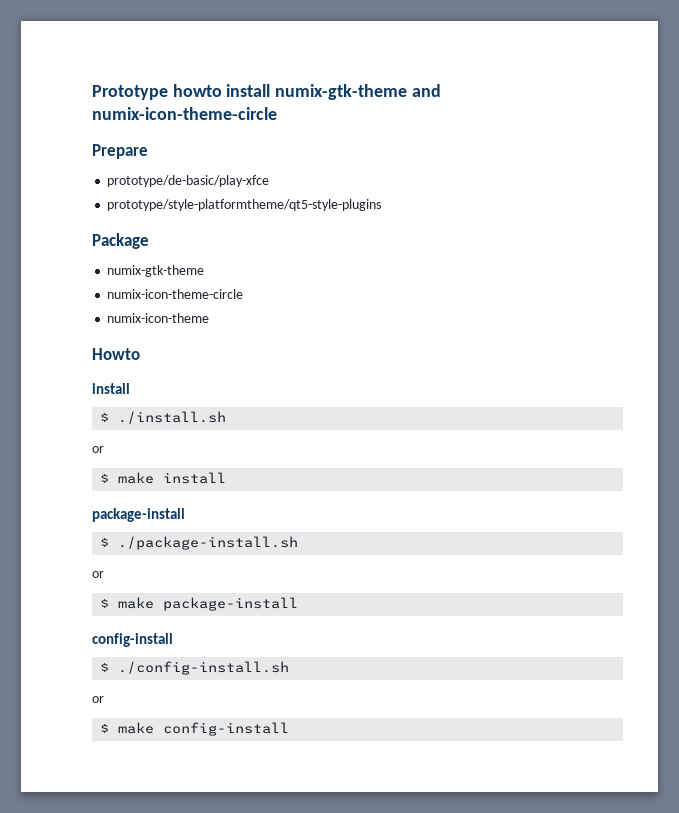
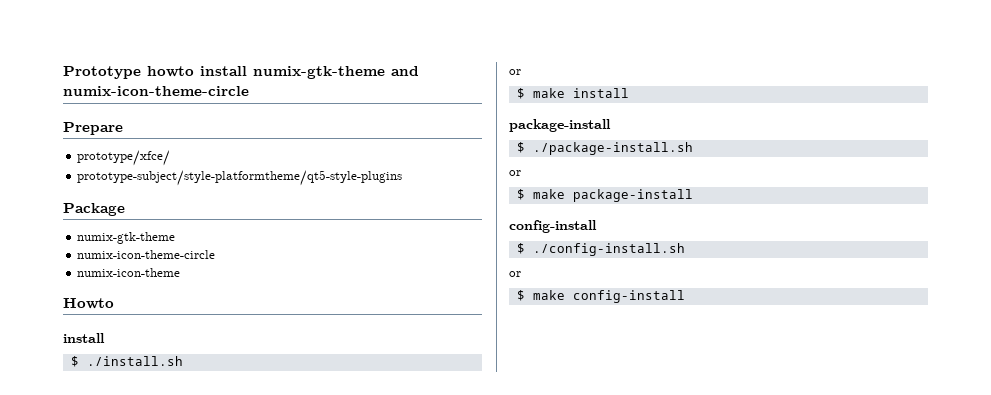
- prototype/de-basic/play-xfce
- prototype/style-platformtheme/qt5-style-plugins
+ prototype/xfce/
+ prototype-subject/style-platformtheme/qt5-style-plugins

